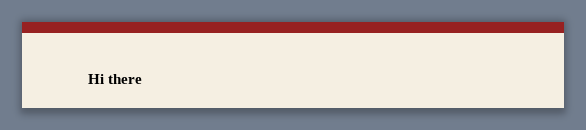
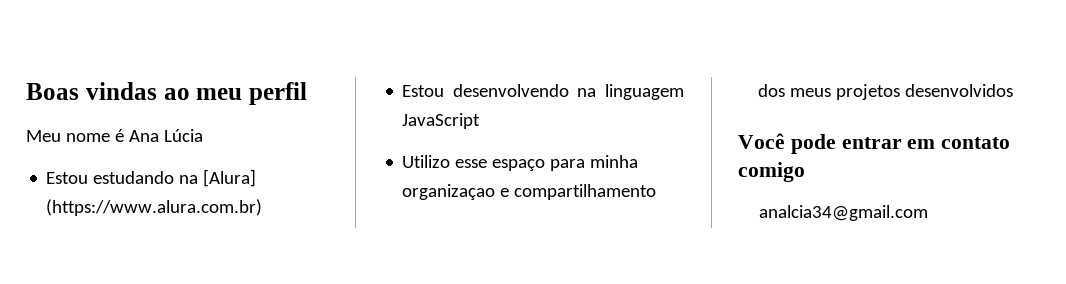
- Hi there
+ Boas vindas ao meu perfil
+ Meu nome é Ana Lúcia
+ Estou estudando na [Alura] (https://www.alura.com.br)
+ Estou desenvolvendo na linguagem JavaScript
+ Utilizo esse espaço para minha organizaçao e compartilhamento dos meus projetos desenvolvidos
+ Você pode entrar em contato comigo
+ analcia34@gmail.com

